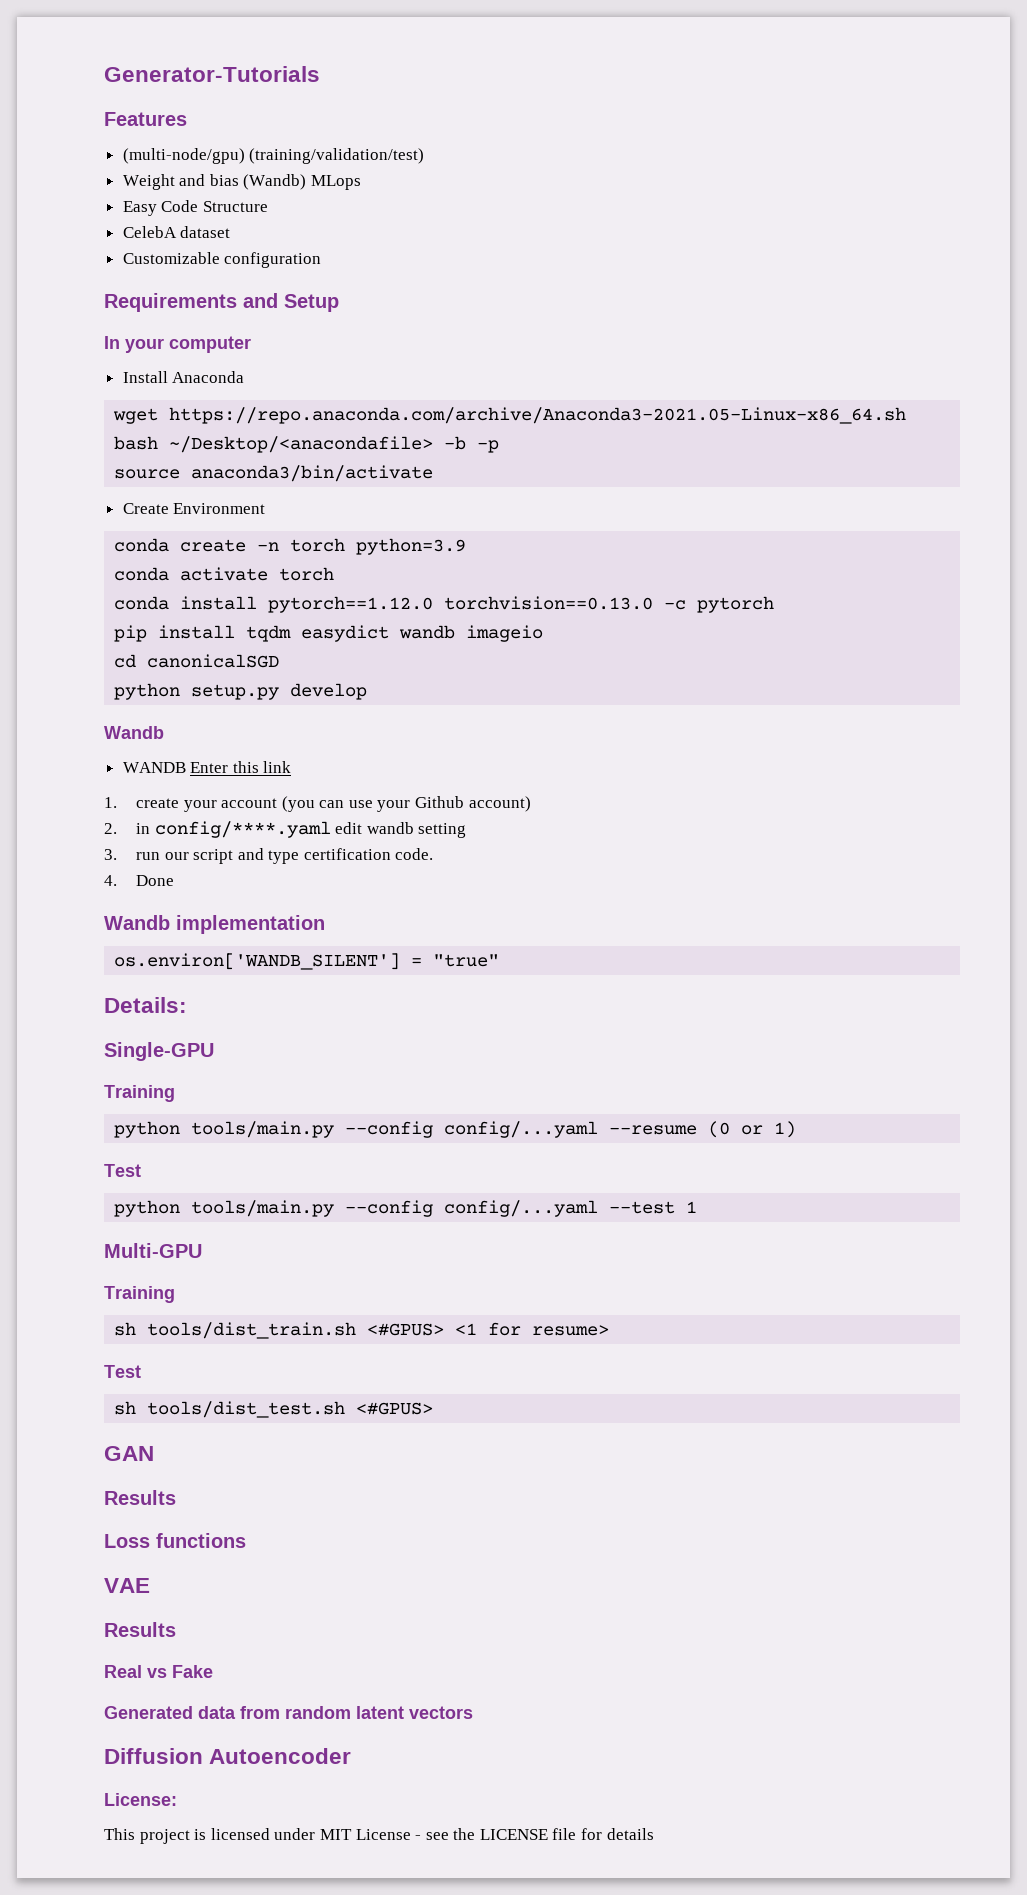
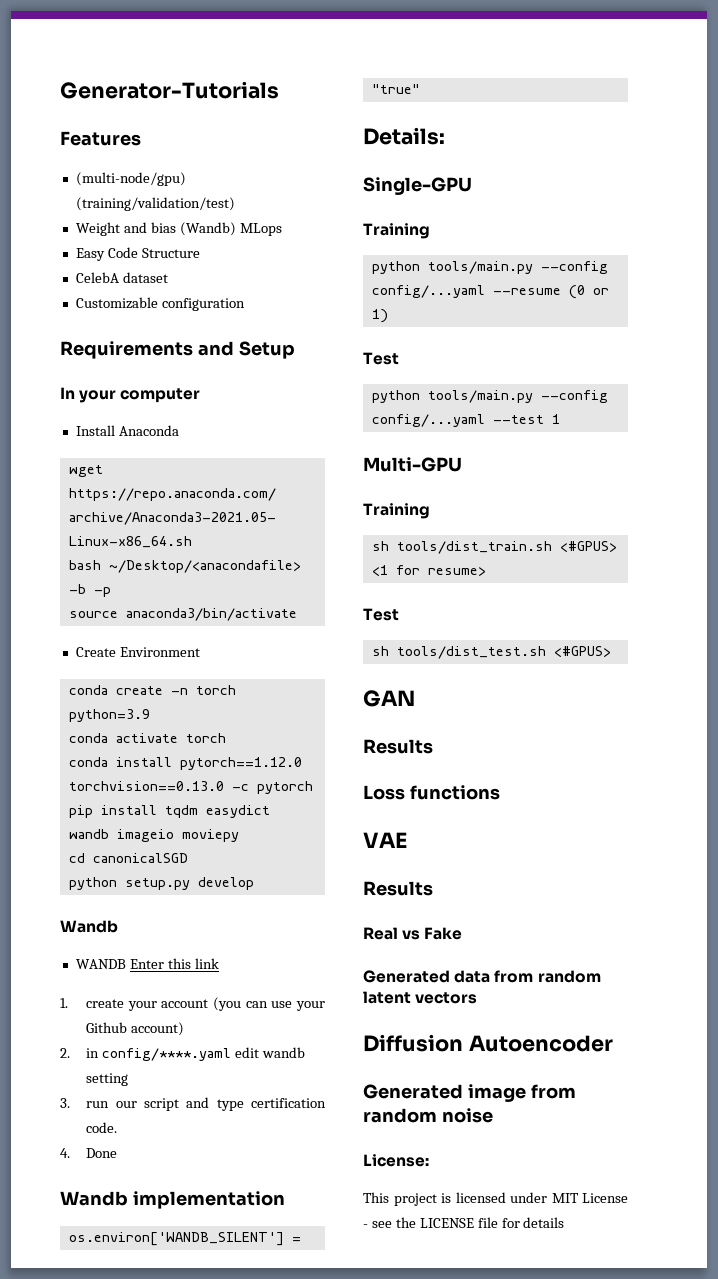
- pip install tqdm easydict wandb imageio
+ pip install tqdm easydict wandb imageio moviepy
+ Generated image from random noise

